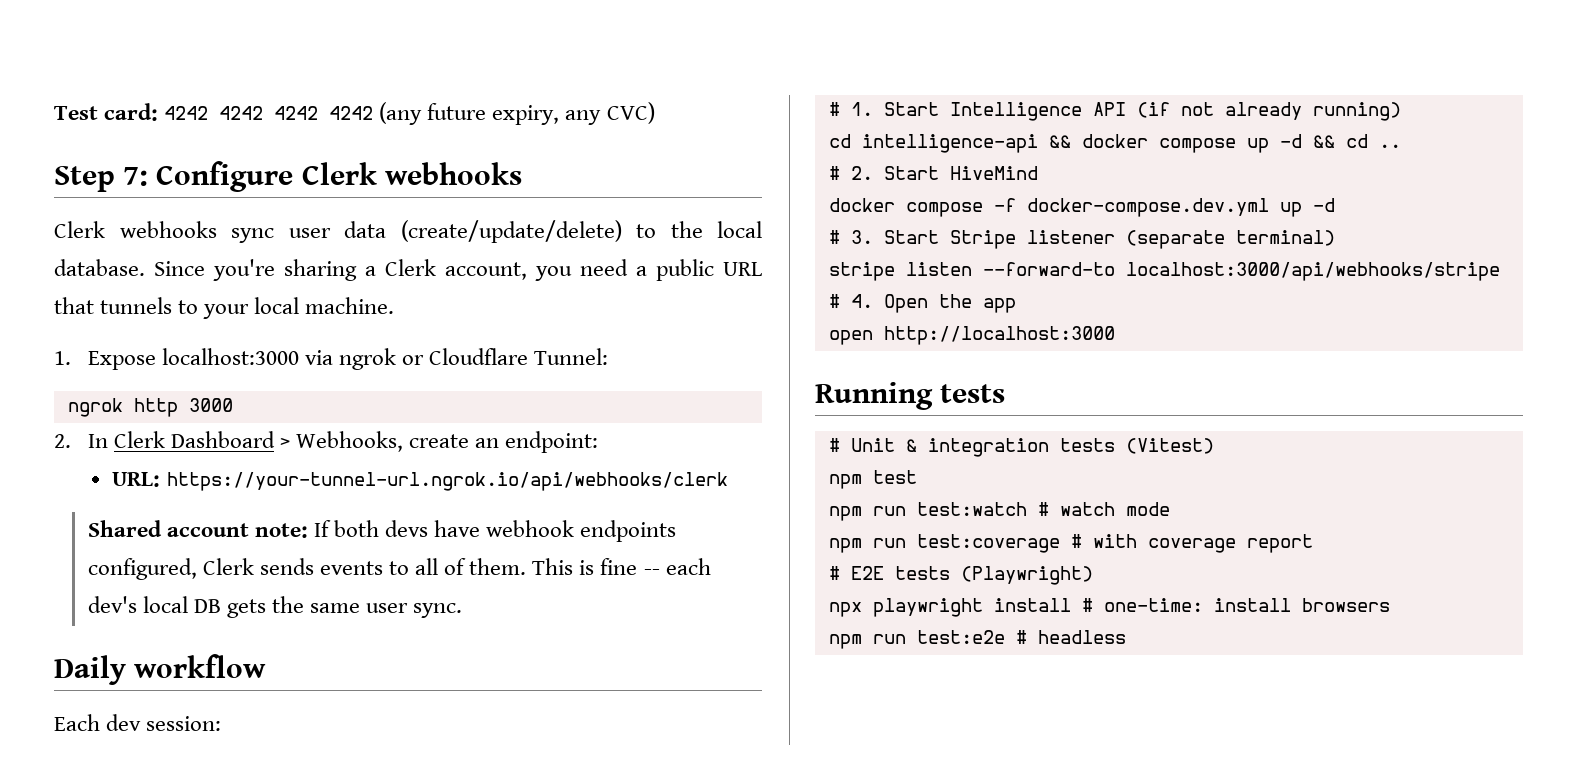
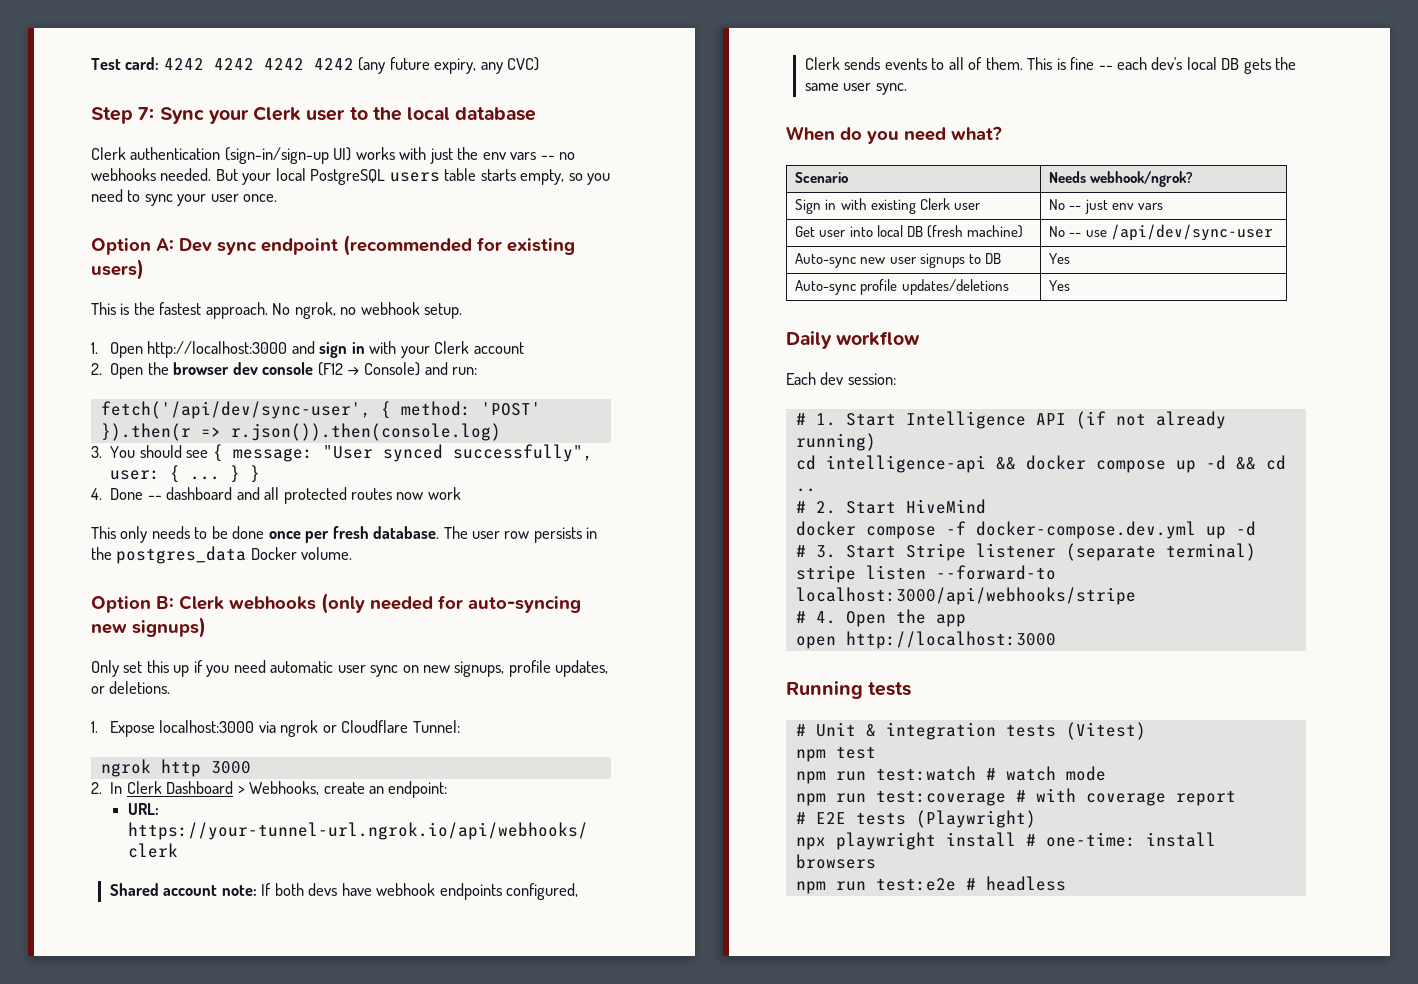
- Step 7: Configure Clerk webhooks
- Clerk webhooks sync user data (create/update/delete) to the local database. Since you're sharing a Clerk account, you need a public URL that tunnels to your local machine.
+ Step 7: Sync your Clerk user to the local database
+ Clerk authentication (sign-in/sign-up UI) works with just the env vars -- no webhooks needed. But your local PostgreSQL users table starts empty, so you need to sync your user once.
+ Option A: Dev sync endpoint (recommended for existing users)
+ This is the fastest approach. No ngrok, no webhook setup.
+ 1. Open http://localhost:3000 and sign in with your Clerk account
+ 2. Open the browser dev console (F12 → Console) and run:
+ fetch('/api/dev/sync-user', { method: 'POST' }).then(r => r.json()).then(console.log)
+ 3. You should see { message: "User synced successfully", user: { ... } }
+ 4. Done -- dashboard and all protected routes now work
+ This only needs to be done once per fresh database. The user row persists in the postgres_data Docker volume.
+ Option B: Clerk webhooks (only needed for auto-syncing new signups)
+ Only set this up if you need automatic user sync on new signups, profile updates, or deletions.
+ When do you need what?
+ Scenario | Needs webhook/ngrok?
+ Sign in with existing Clerk user | No -- just env vars
+ Get user into local DB (fresh machine) | No -- use /api/dev/sync-user
+ Auto-sync new user signups to DB | Yes
+ Auto-sync profile updates/deletions | Yes

